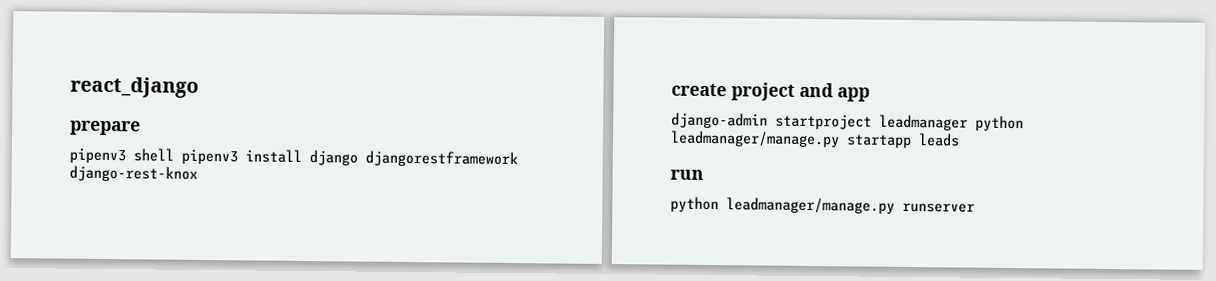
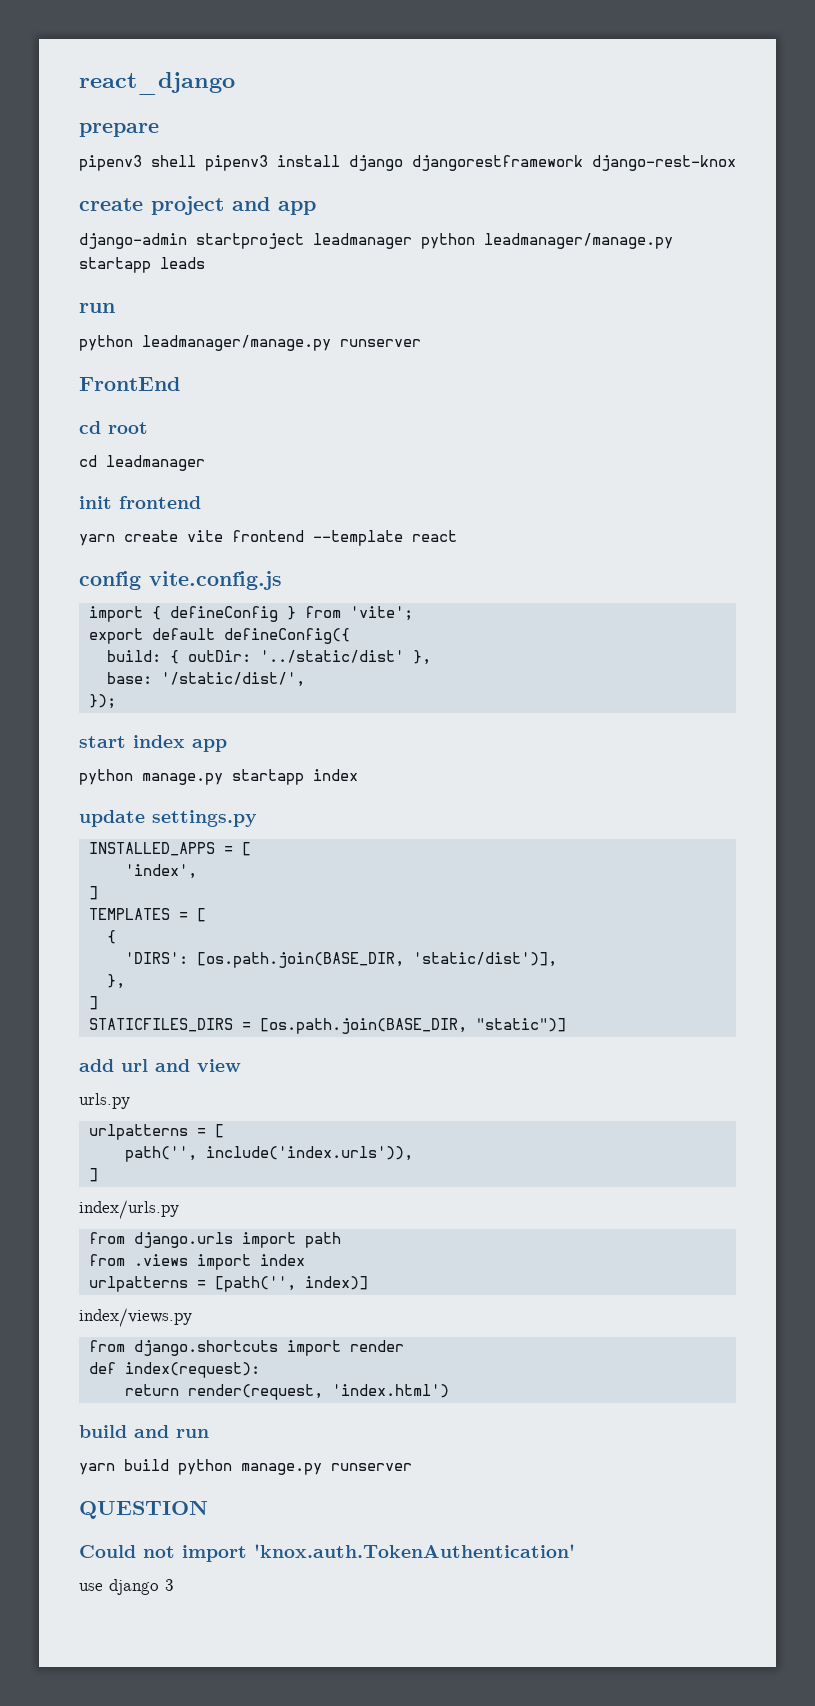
+ FrontEnd
+ cd root
+ cd leadmanager
+ init frontend
+ yarn create vite frontend --template react
+ config vite.config.js
+ import { defineConfig } from 'vite';
+ export default defineConfig({
+ build: { outDir: '../static/dist' },
+ base: '/static/dist/',
+ });
+ start index app
+ python manage.py startapp index
+ update settings.py
+ INSTALLED_APPS = [
+ 'index',
+ ]
+ TEMPLATES = [
+ {
+ 'DIRS': [os.path.join(BASE_DIR, 'static/dist')],
+ },
+ ]
+ STATICFILES_DIRS = [os.path.join(BASE_DIR, "static")]
+ add url and view
+ urls.py
+ urlpatterns = [
+ path('', include('index.urls')),
+ ]
+ index/urls.py
+ from django.urls import path
+ from .views import index
+ urlpatterns = [path('', index)]
+ index/views.py
+ from django.shortcuts import render
+ def index(request):
+ return render(request, 'index.html')
+ build and run
+ yarn build python manage.py runserver
+ QUESTION
+ Could not import 'knox.auth.TokenAuthentication'
+ use django 3

